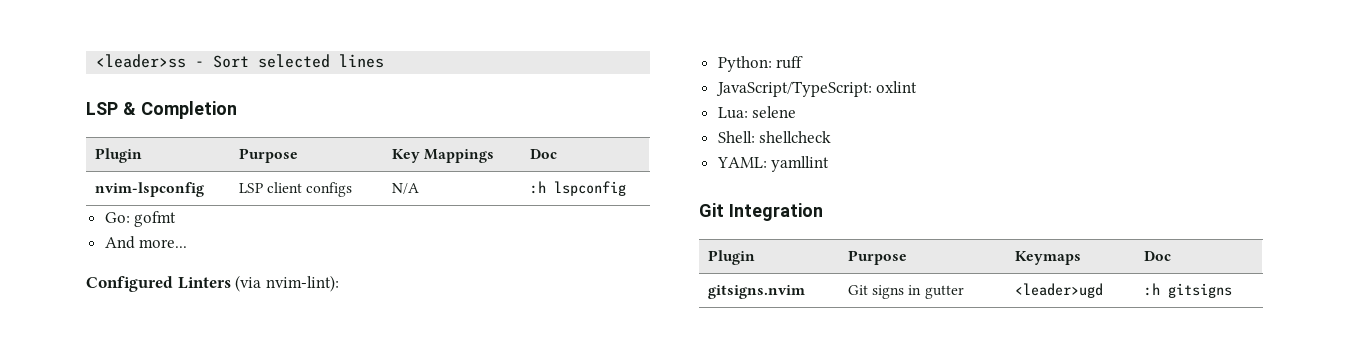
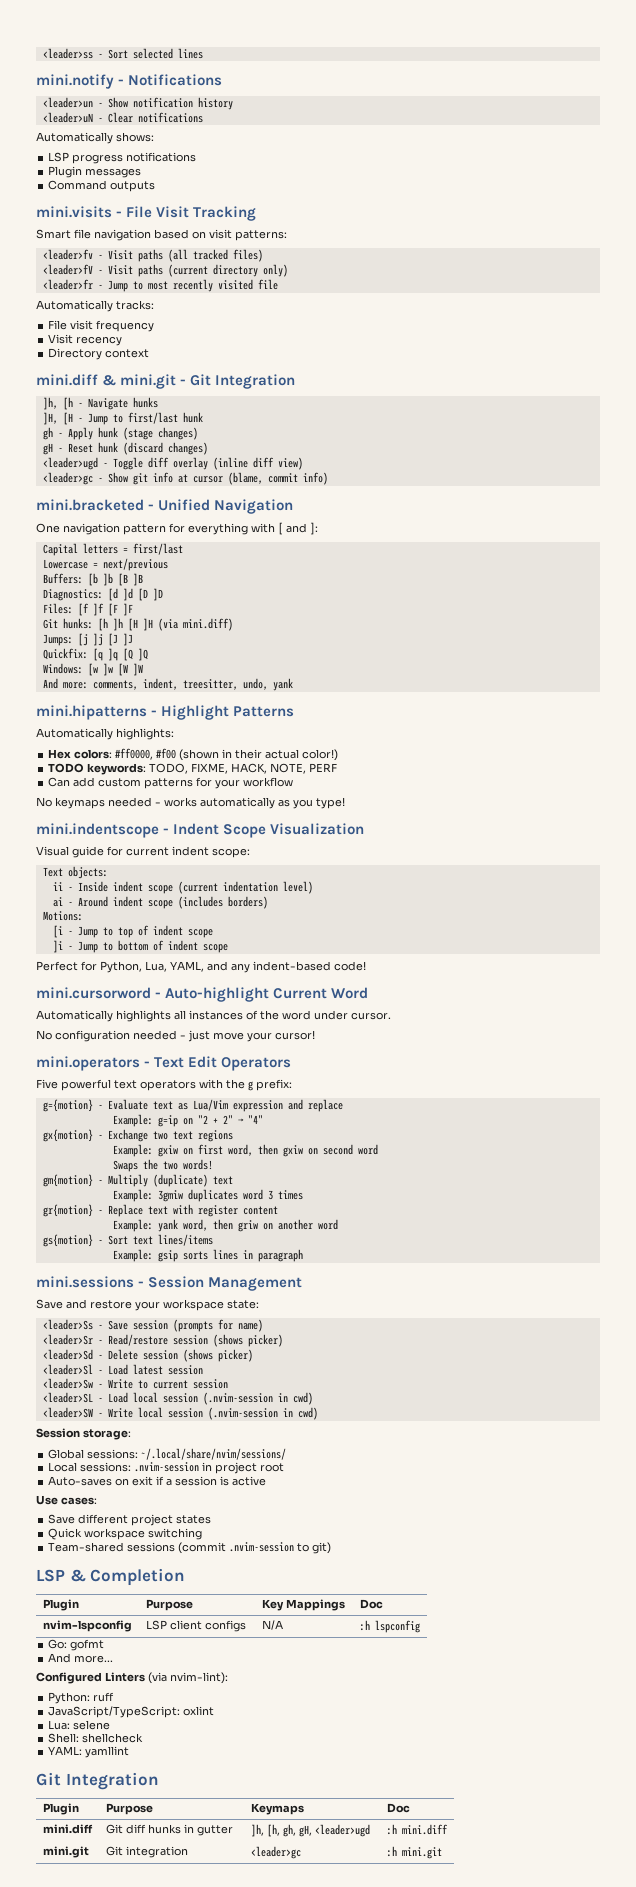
+ mini.notify - Notifications
+ <leader>un - Show notification history
+ <leader>uN - Clear notifications
+ Automatically shows:
+ LSP progress notifications
+ Plugin messages
+ Command outputs
+ mini.visits - File Visit Tracking
+ Smart file navigation based on visit patterns:
+ <leader>fv - Visit paths (all tracked files)
+ <leader>fV - Visit paths (current directory only)
+ <leader>fr - Jump to most recently visited file
+ Automatically tracks:
+ File visit frequency
+ Visit recency
+ Directory context
+ mini.diff & mini.git - Git Integration
+ ]h, [h - Navigate hunks
+ ]H, [H - Jump to first/last hunk
+ gh - Apply hunk (stage changes)
+ gH - Reset hunk (discard changes)
+ <leader>ugd - Toggle diff overlay (inline diff view)
+ <leader>gc - Show git info at cursor (blame, commit info)
+ mini.bracketed - Unified Navigation
+ One navigation pattern for everything with [ and ]:
+ Capital letters = first/last
+ Lowercase = next/previous
+ Buffers: [b ]b [B ]B
+ Diagnostics: [d ]d [D ]D
+ Files: [f ]f [F ]F
+ Git hunks: [h ]h [H ]H (via mini.diff)
+ Jumps: [j ]j [J ]J
+ Quickfix: [q ]q [Q ]Q
+ Windows: [w ]w [W ]W
+ And more: comments, indent, treesitter, undo, yank
+ mini.hipatterns - Highlight Patterns
+ Automatically highlights:
+ Hex colors: #ff0000, #f00 (shown in their actual color!)
+ TODO keywords: TODO, FIXME, HACK, NOTE, PERF
+ Can add custom patterns for your workflow
+ No keymaps needed - works automatically as you type!
+ mini.indentscope - Indent Scope Visualization
+ Visual guide for current indent scope:
+ Text objects:
+ ii - Inside indent scope (current indentation level)
+ ai - Around indent scope (includes borders)
+ Motions:
+ [i - Jump to top of indent scope
+ ]i - Jump to bottom of indent scope
+ Perfect for Python, Lua, YAML, and any indent-based code!
+ mini.cursorword - Auto-highlight Current Word
+ Automatically highlights all instances of the word under cursor.
+ No configuration needed - just move your cursor!
+ mini.operators - Text Edit Operators
+ Five powerful text operators with the g prefix:
+ g={motion} - Evaluate text as Lua/Vim expression and replace
+ Example: g=ip on "2 + 2" → "4"
+ gx{motion} - Exchange two text regions
+ Example: gxiw on first word, then gxiw on second word
+ Swaps the two words!
+ gm{motion} - Multiply (duplicate) text
+ Example: 3gmiw duplicates word 3 times
+ gr{motion} - Replace text with register content
+ Example: yank word, then griw on another word
+ gs{motion} - Sort text lines/items
+ Example: gsip sorts lines in paragraph
+ mini.sessions - Session Management
+ Save and restore your workspace state:
+ <leader>Ss - Save session (prompts for name)
+ <leader>Sr - Read/restore session (shows picker)
+ <leader>Sd - Delete session (shows picker)
+ <leader>Sl - Load latest session
+ <leader>Sw - Write to current session
+ <leader>SL - Load local session (.nvim-session in cwd)
+ <leader>SW - Write local session (.nvim-session in cwd)
+ Session storage:
+ Global sessions: ~/.local/share/nvim/sessions/
+ Local sessions: .nvim-session in project root
+ Auto-saves on exit if a session is active
+ Use cases:
+ Save different project states
+ Quick workspace switching
+ Team-shared sessions (commit .nvim-session to git)
- gitsigns.nvim | Git signs in gutter | <leader>ugd | :h gitsigns
+ mini.diff | Git diff hunks in gutter | ]h, [h, gh, gH, <leader>ugd | :h mini.diff
+ mini.git | Git integration | <leader>gc | :h mini.git

